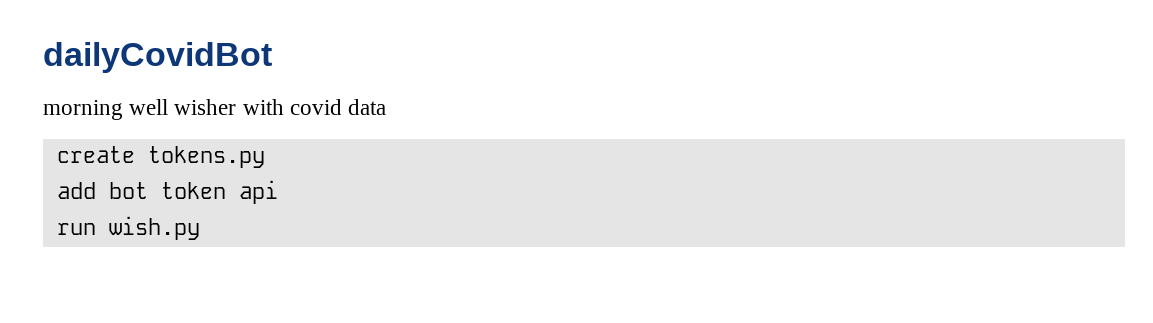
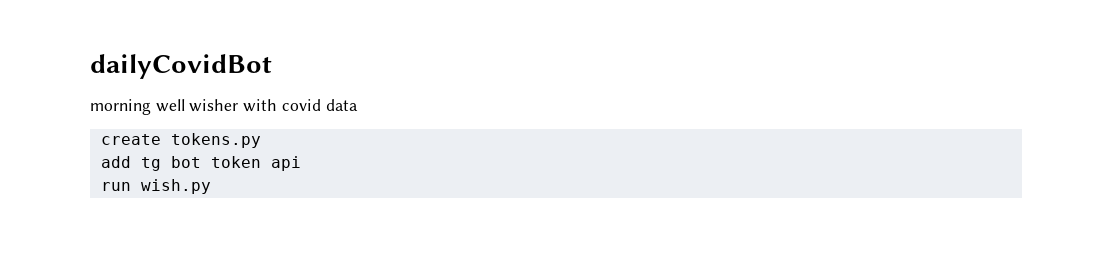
- add bot token api
+ add tg bot token api

